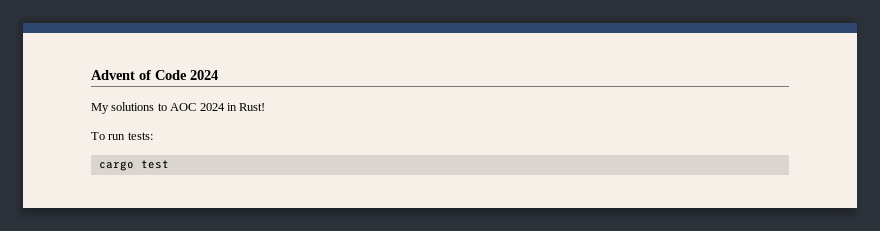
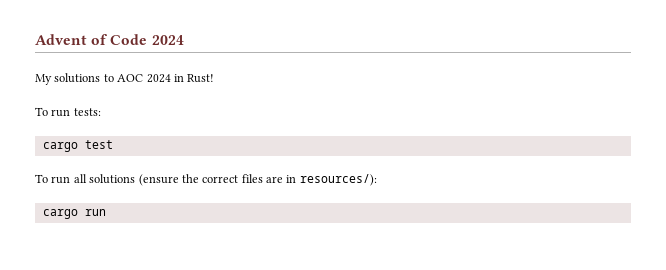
+ To run all solutions (ensure the correct files are in resources/):
+ cargo run

